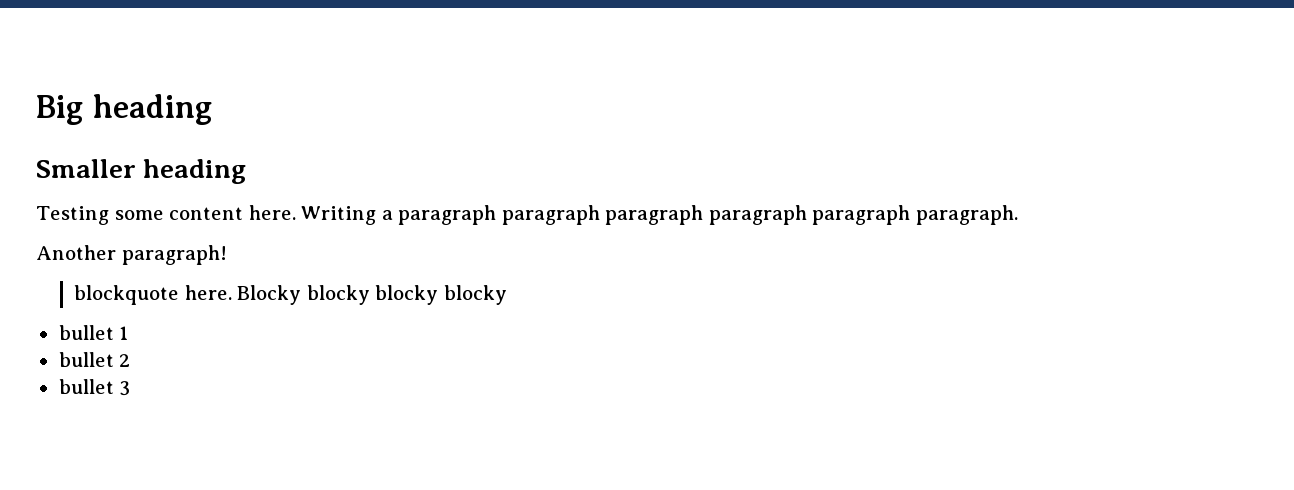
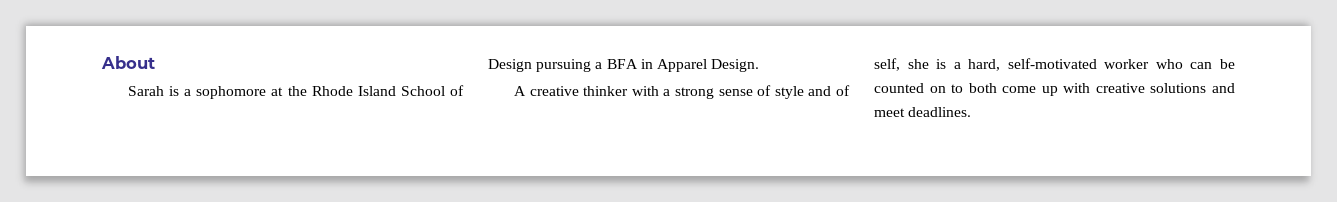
- Big heading
- Smaller heading
- Testing some content here. Writing a paragraph paragraph paragraph paragraph paragraph paragraph.
- Another paragraph!
- blockquote here. Blocky blocky blocky blocky
- bullet 1
- bullet 2
- bullet 3
+ About
+ Sarah is a sophomore at the Rhode Island School of Design pursuing a BFA in Apparel Design.
+ A creative thinker with a strong sense of style and of self, she is a hard, self-motivated worker who can be counted on to both come up with creative solutions and meet deadlines.

